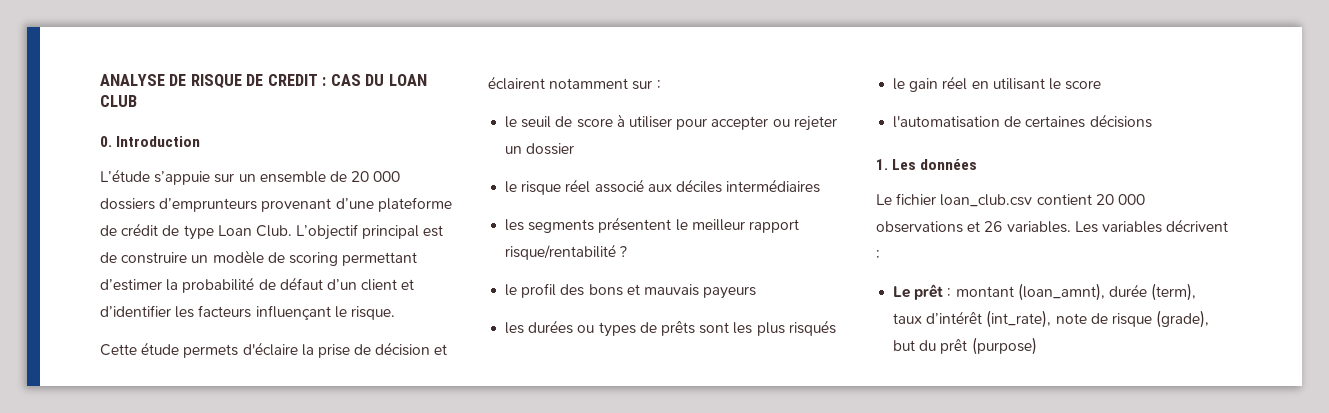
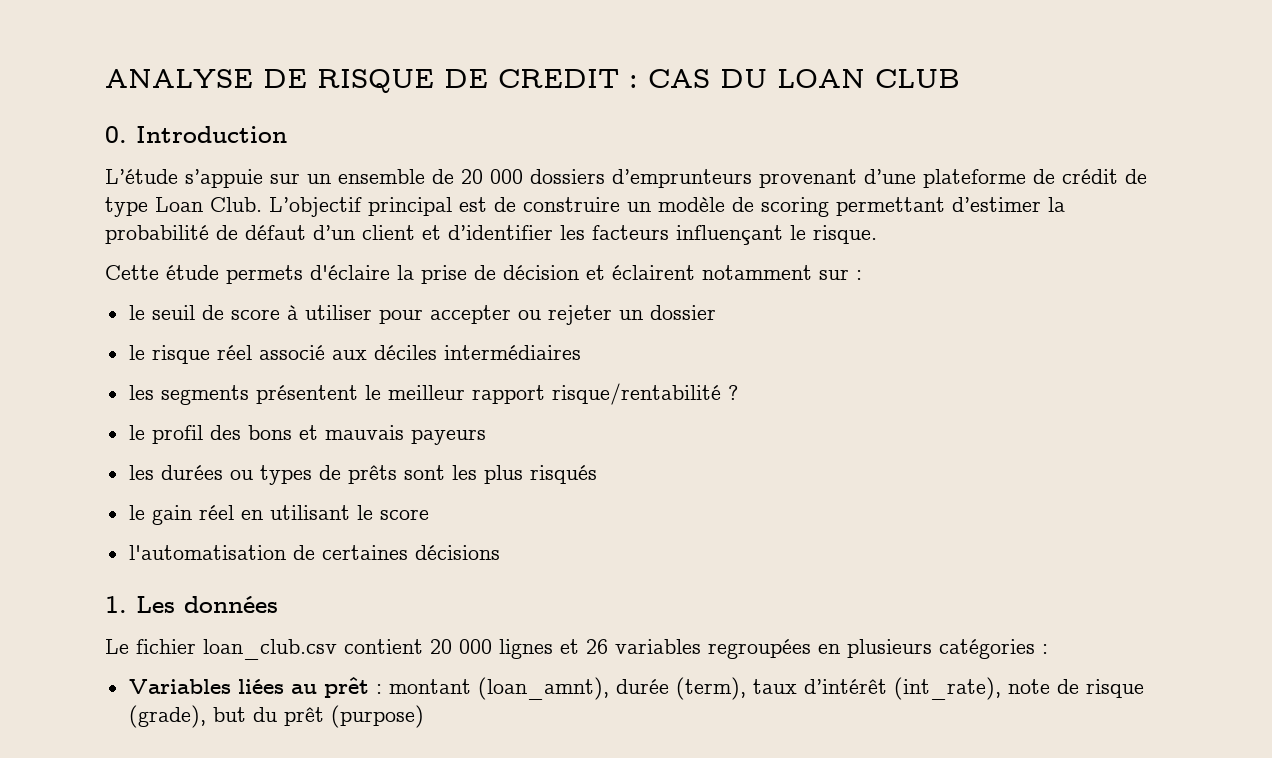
- Le fichier loan_club.csv contient 20 000 observations et 26 variables. Les variables décrivent :
- Le prêt : montant (loan_amnt), durée (term), taux d’intérêt (int_rate), note de risque (grade), but du prêt (purpose)
+ Le fichier loan_club.csv contient 20 000 lignes et 26 variables regroupées en plusieurs catégories :
+ Variables liées au prêt : montant (loan_amnt), durée (term), taux d’intérêt (int_rate), note de risque (grade), but du prêt (purpose)

